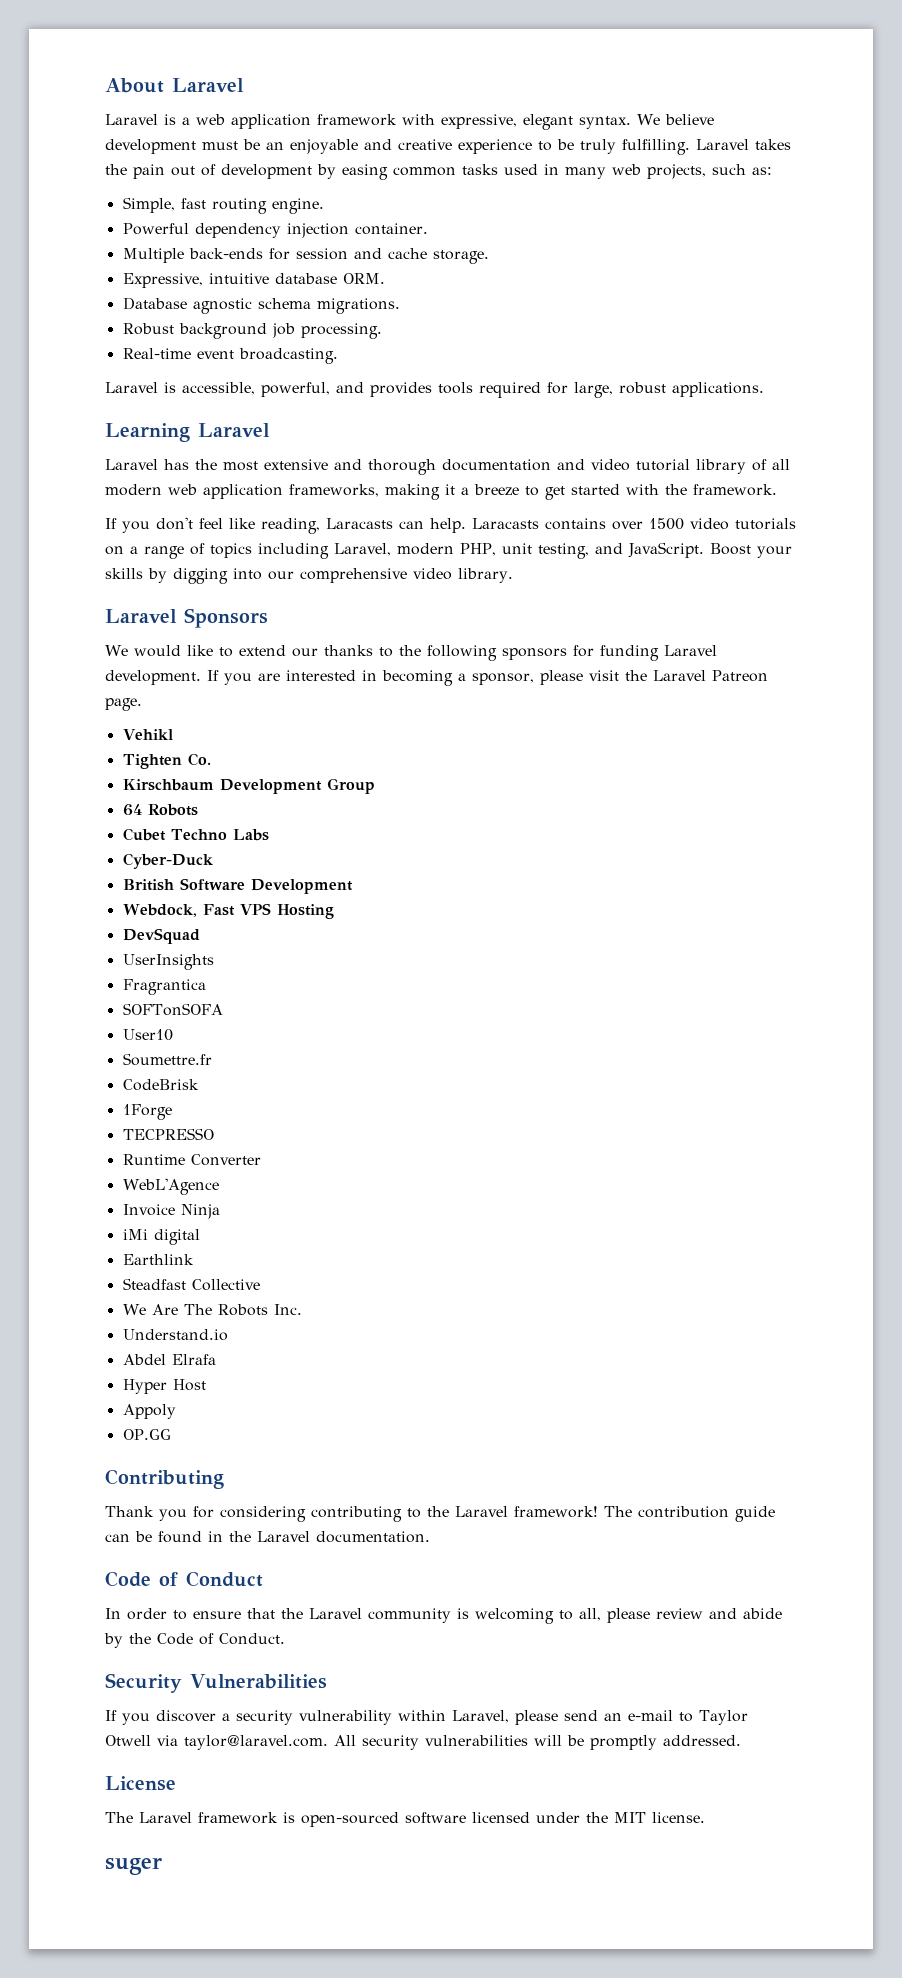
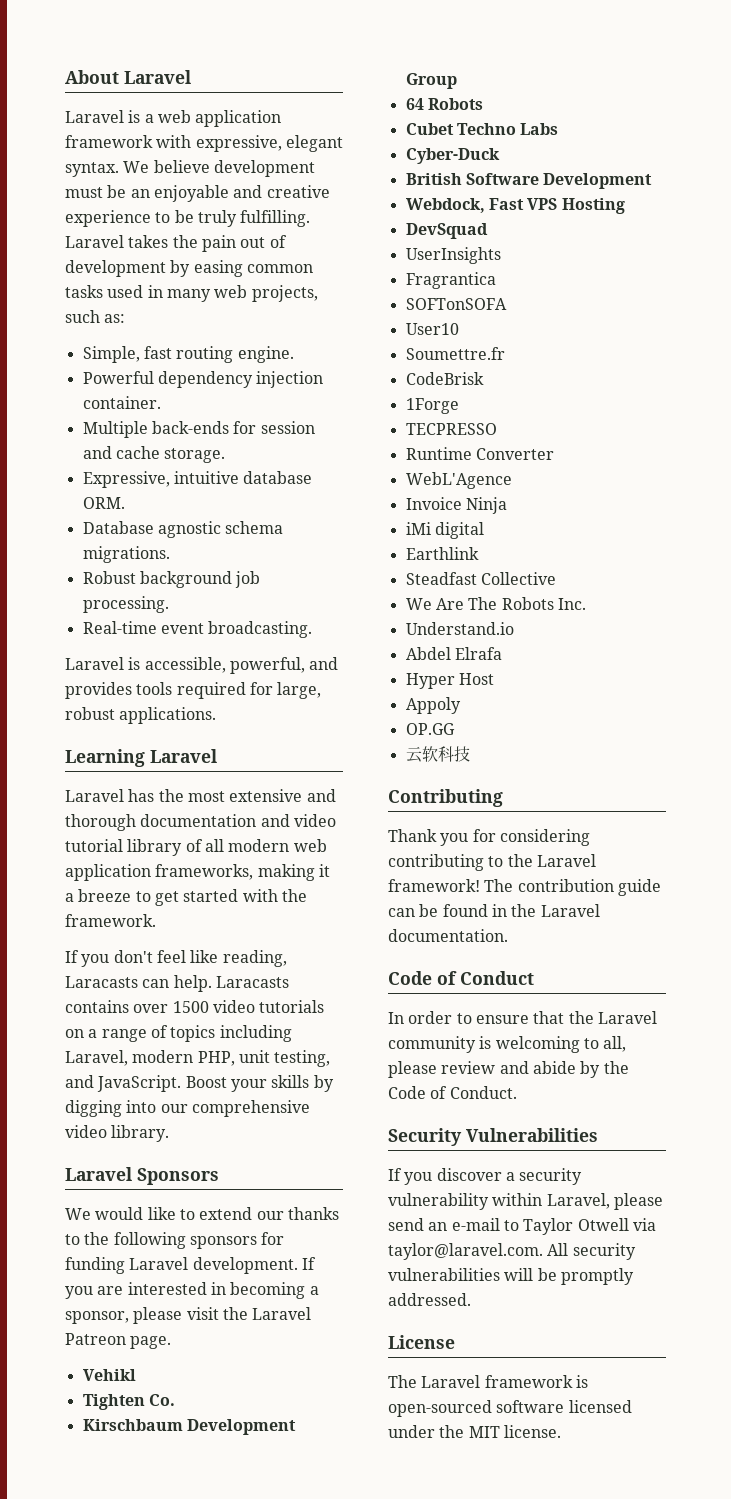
+ 云软科技
- suger

